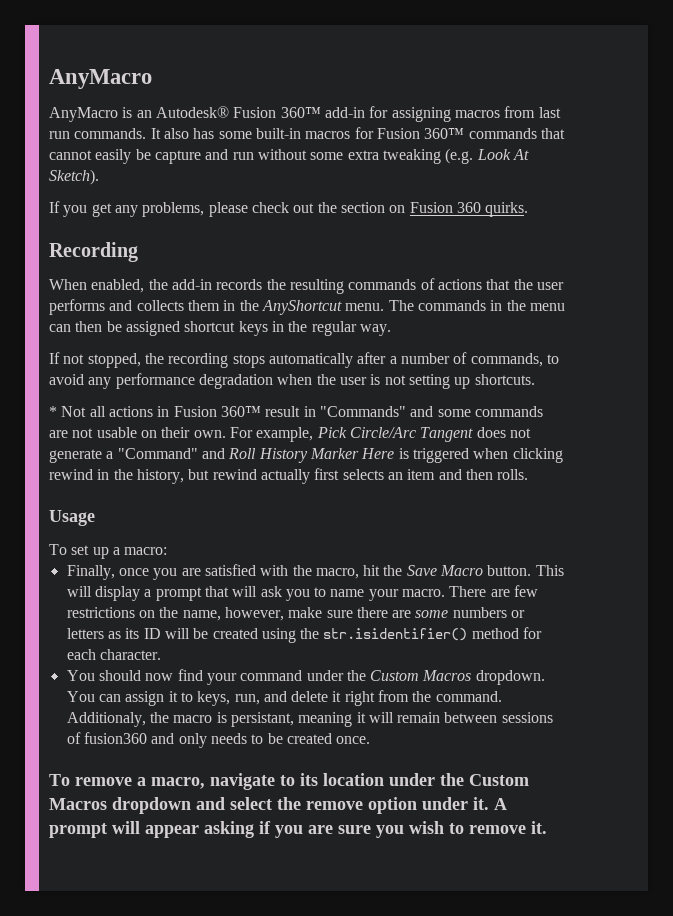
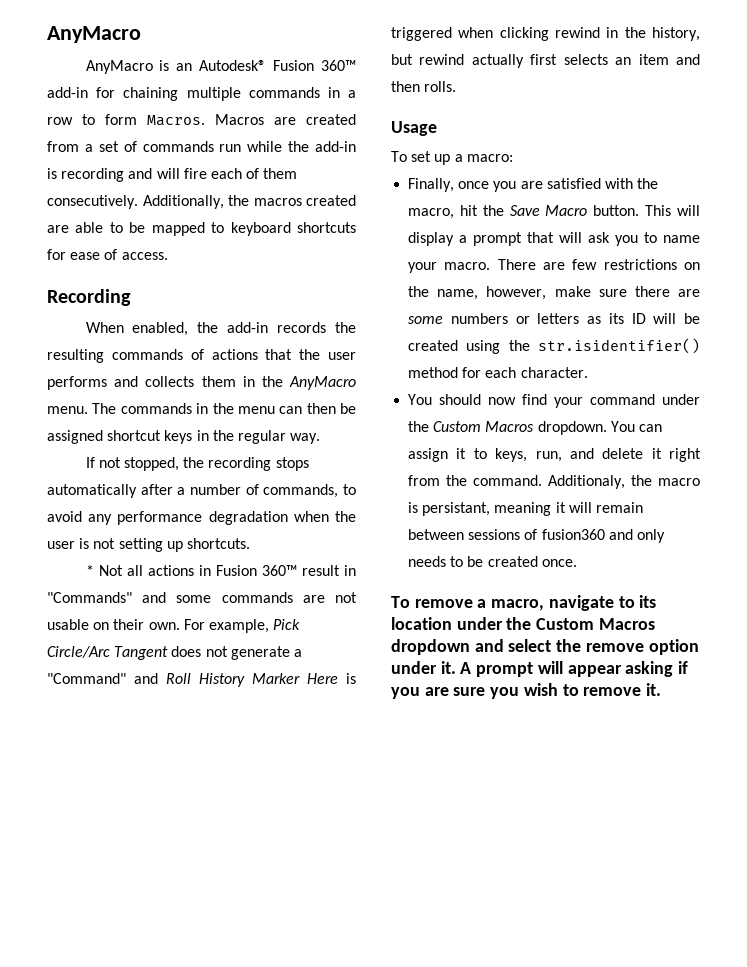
- AnyMacro is an Autodesk® Fusion 360™ add-in for assigning macros from last run commands. It also has some built-in macros for Fusion 360™ commands that cannot easily be capture and run without some extra tweaking (e.g. Look At Sketch).
- If you get any problems, please check out the section on Fusion 360 quirks.
+ AnyMacro is an Autodesk® Fusion 360™ add-in for chaining multiple commands in a row to form Macros. Macros are created from a set of commands run while the add-in is recording and will fire each of them consecutively. Additionally, the macros created are able to be mapped to keyboard shortcuts for ease of access.
- When enabled, the add-in records the resulting commands of actions that the user performs and collects them in the AnyShortcut menu.
+ When enabled, the add-in records the resulting commands of actions that the user performs and collects them in the AnyMacro menu.

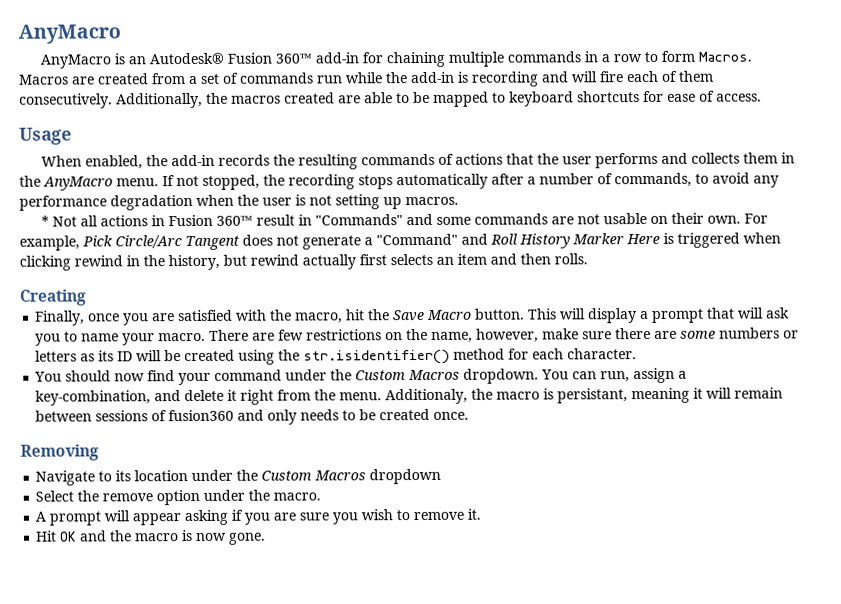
- Recording
+ Usage
- When enabled, the add-in records the resulting commands of actions that the user performs and collects them in the AnyMacro menu. The commands in the menu can then be assigned shortcut keys in the regular way.
- If not stopped, the recording stops automatically after a number of commands, to avoid any performance degradation when the user is not setting up shortcuts.
+ When enabled, the add-in records the resulting commands of actions that the user performs and collects them in the AnyMacro menu. If not stopped, the recording stops automatically after a number of commands, to avoid any performance degradation when the user is not setting up macros.
- Usage
- To set up a macro:
+ Creating
- You can assign it to keys, run, and delete it right from the command.
+ You can run, assign a key-combination, and delete it right from the menu.
- To remove a macro, navigate to its location under the Custom Macros dropdown and select the remove option under it. A prompt will appear asking if you are sure you wish to remove it.
+ Removing
+ Navigate to its location under the Custom Macros dropdown
+ Select the remove option under the macro.
+ A prompt will appear asking if you are sure you wish to remove it.
+ Hit OK and the macro is now gone.

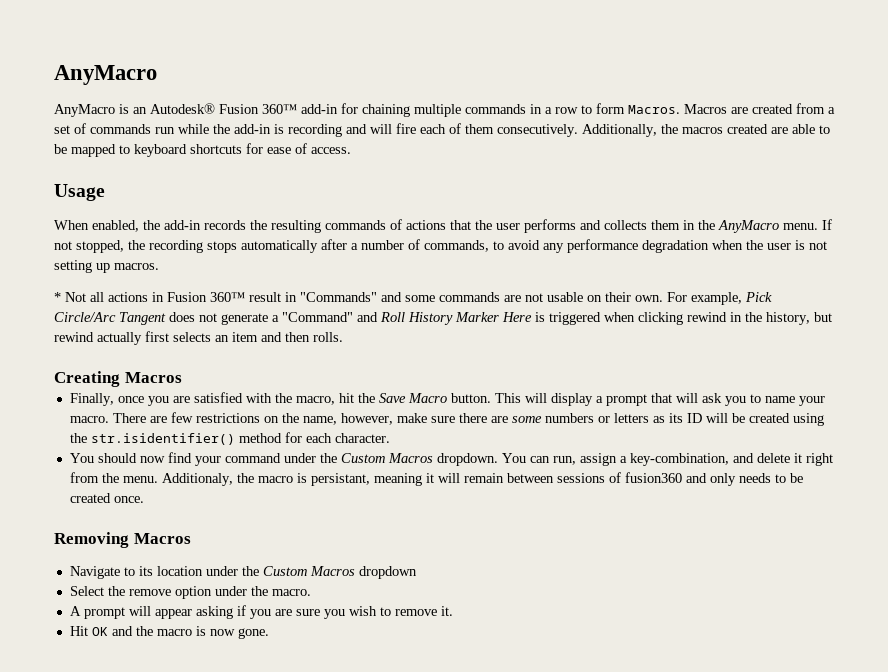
- Creating
+ Creating Macros
- Removing
+ Removing Macros

